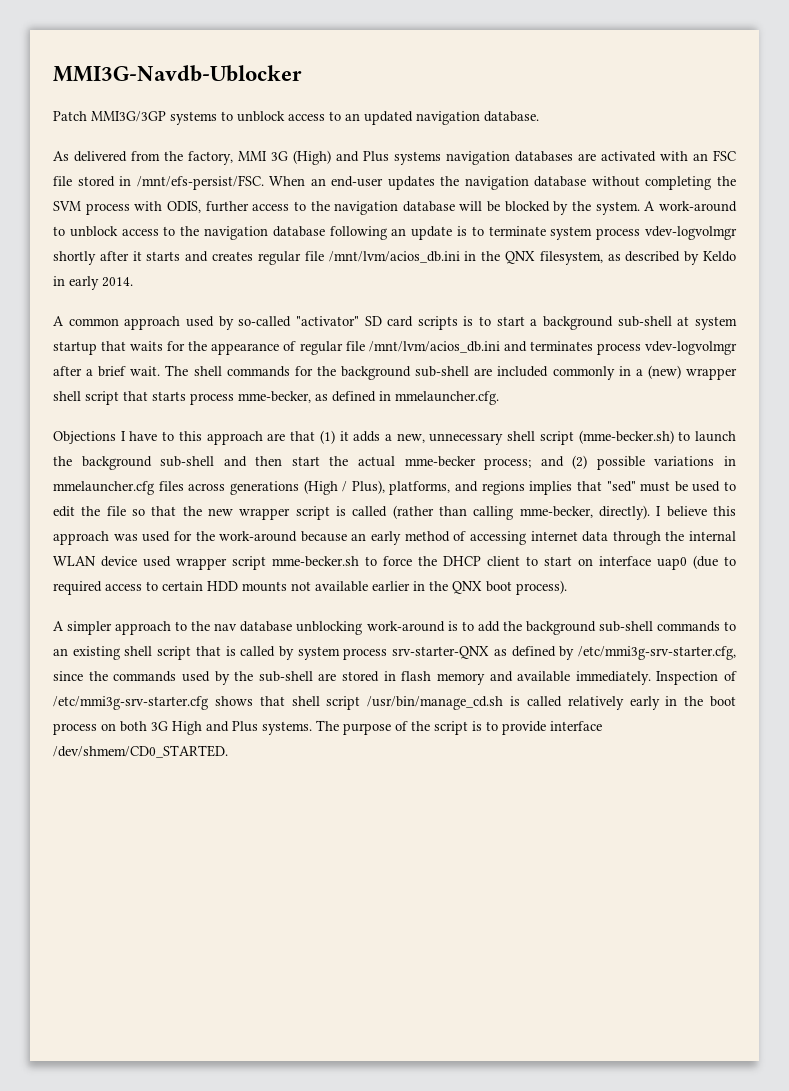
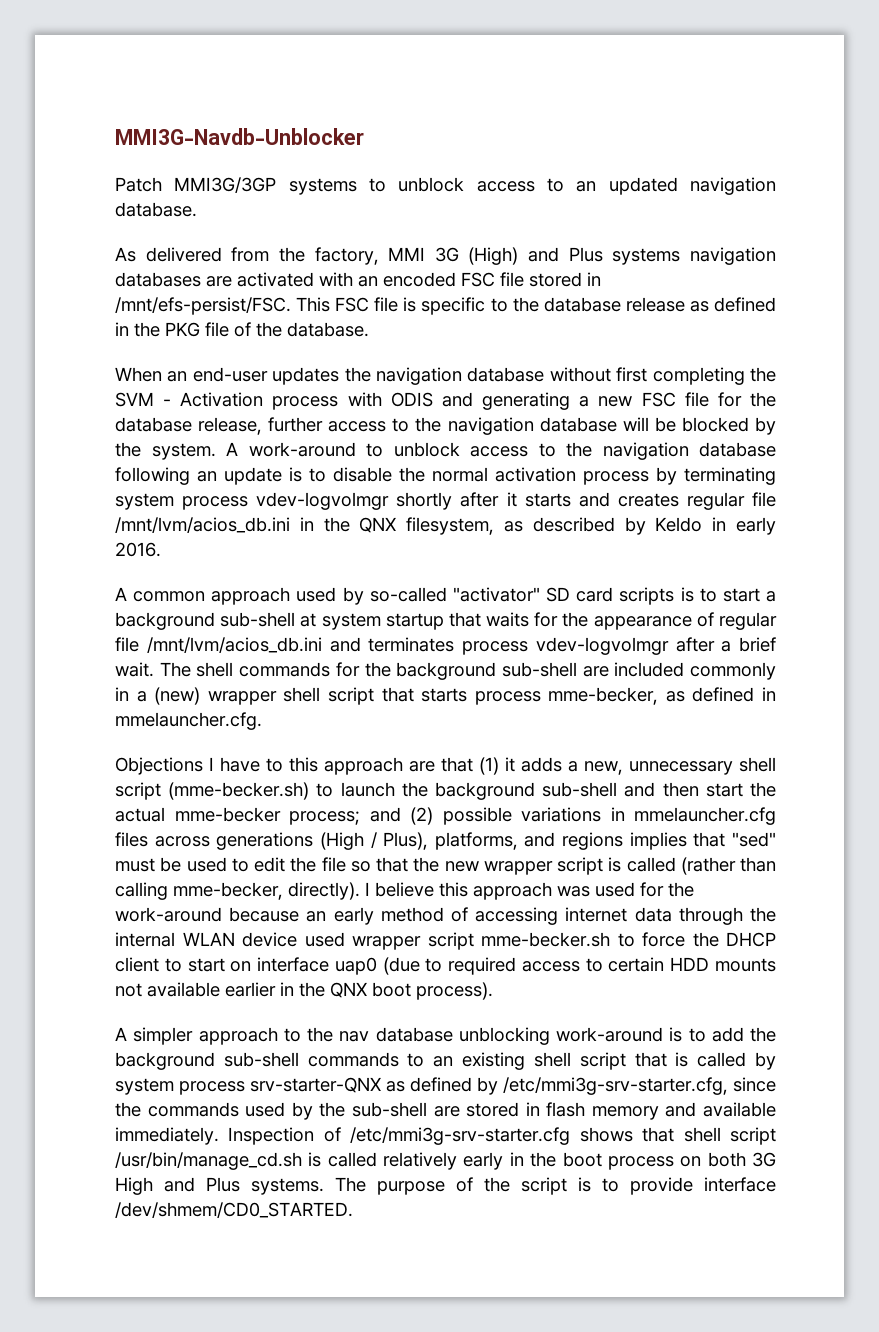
- MMI3G-Navdb-Ublocker
+ MMI3G-Navdb-Unblocker
- As delivered from the factory, MMI 3G (High) and Plus systems navigation databases are activated with an FSC file stored in /mnt/efs-persist/FSC. When an end-user updates the navigation database without completing the SVM process with ODIS, further access to the navigation database will be blocked by the system.
+ As delivered from the factory, MMI 3G (High) and Plus systems navigation databases are activated with an encoded FSC file stored in /mnt/efs-persist/FSC. This FSC file is specific to the database release as defined in the PKG file of the database.
+ When an end-user updates the navigation database without first completing the SVM - Activation process with ODIS and generating a new FSC file for the database release, further access to the navigation database will be blocked by the system.
- A work-around to unblock access to the navigation database following an update is to terminate system process vdev-logvolmgr shortly after it starts and creates regular file /mnt/lvm/acios_db.ini in the QNX filesystem, as described by Keldo in early 2014.
+ A work-around to unblock access to the navigation database following an update is to disable the normal activation process by terminating system process vdev-logvolmgr shortly after it starts and creates regular file /mnt/lvm/acios_db.ini in the QNX filesystem, as described by Keldo in early 2016.

